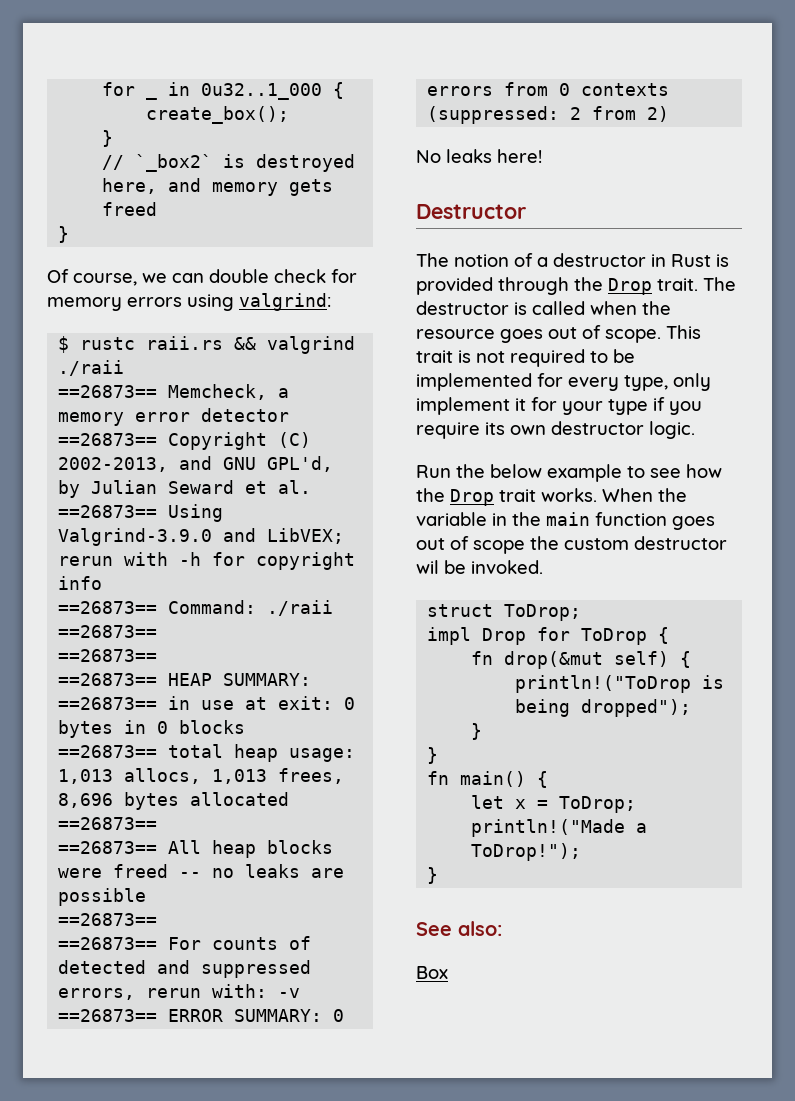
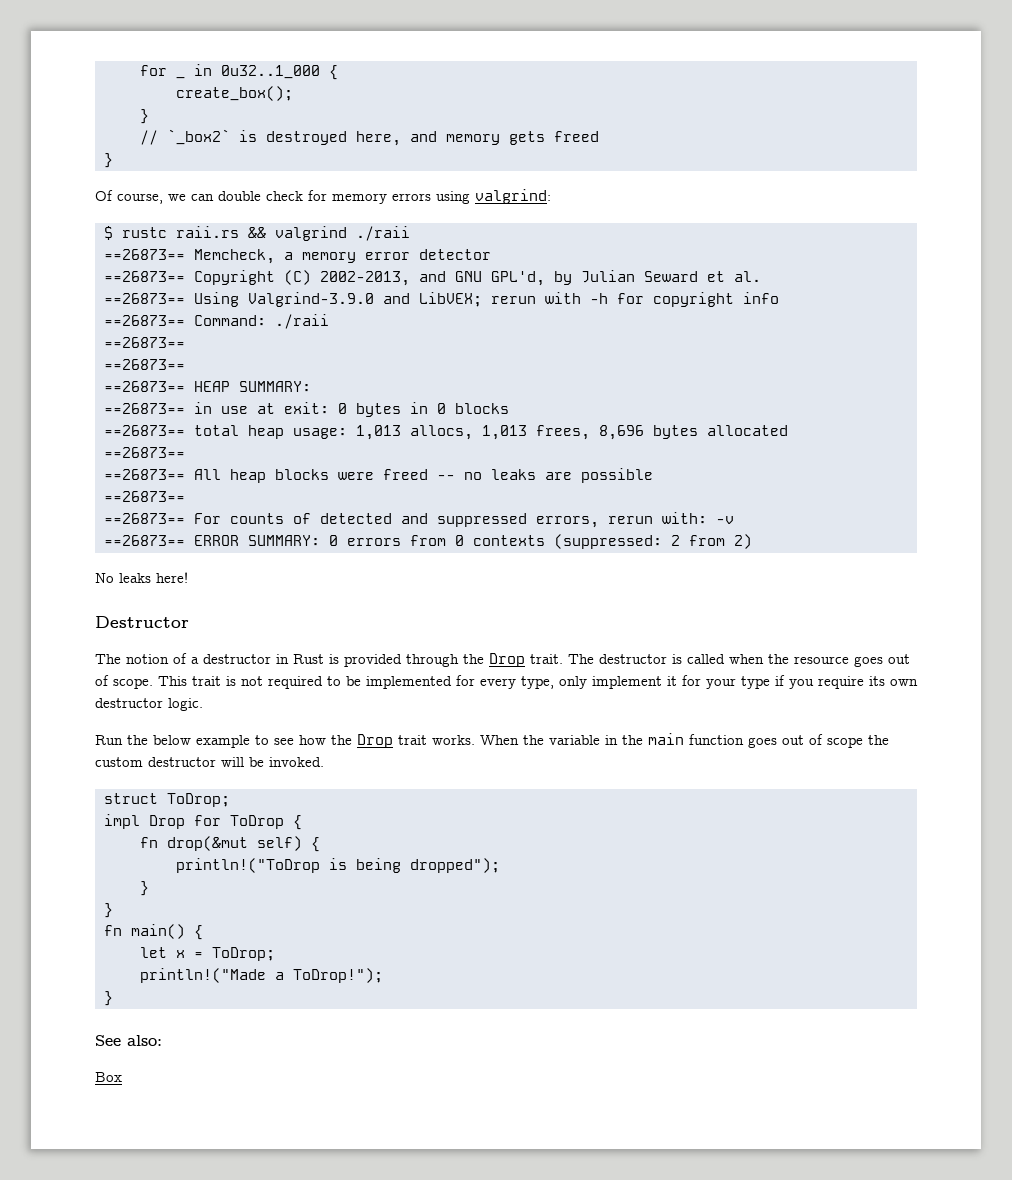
- When the variable in the main function goes out of scope the custom destructor wil be invoked.
+ When the variable in the main function goes out of scope the custom destructor will be invoked.

